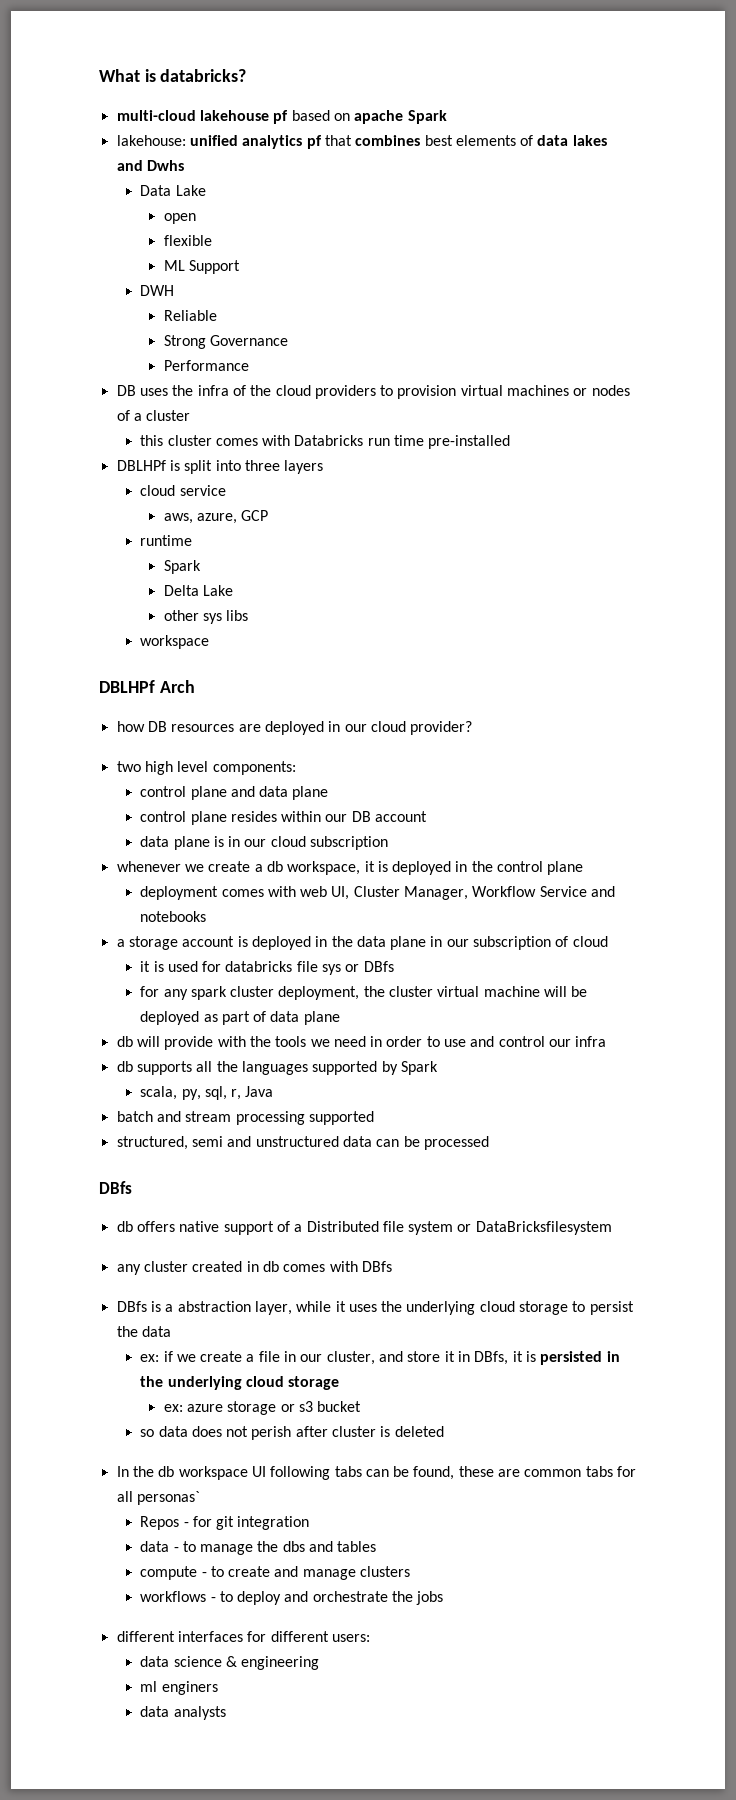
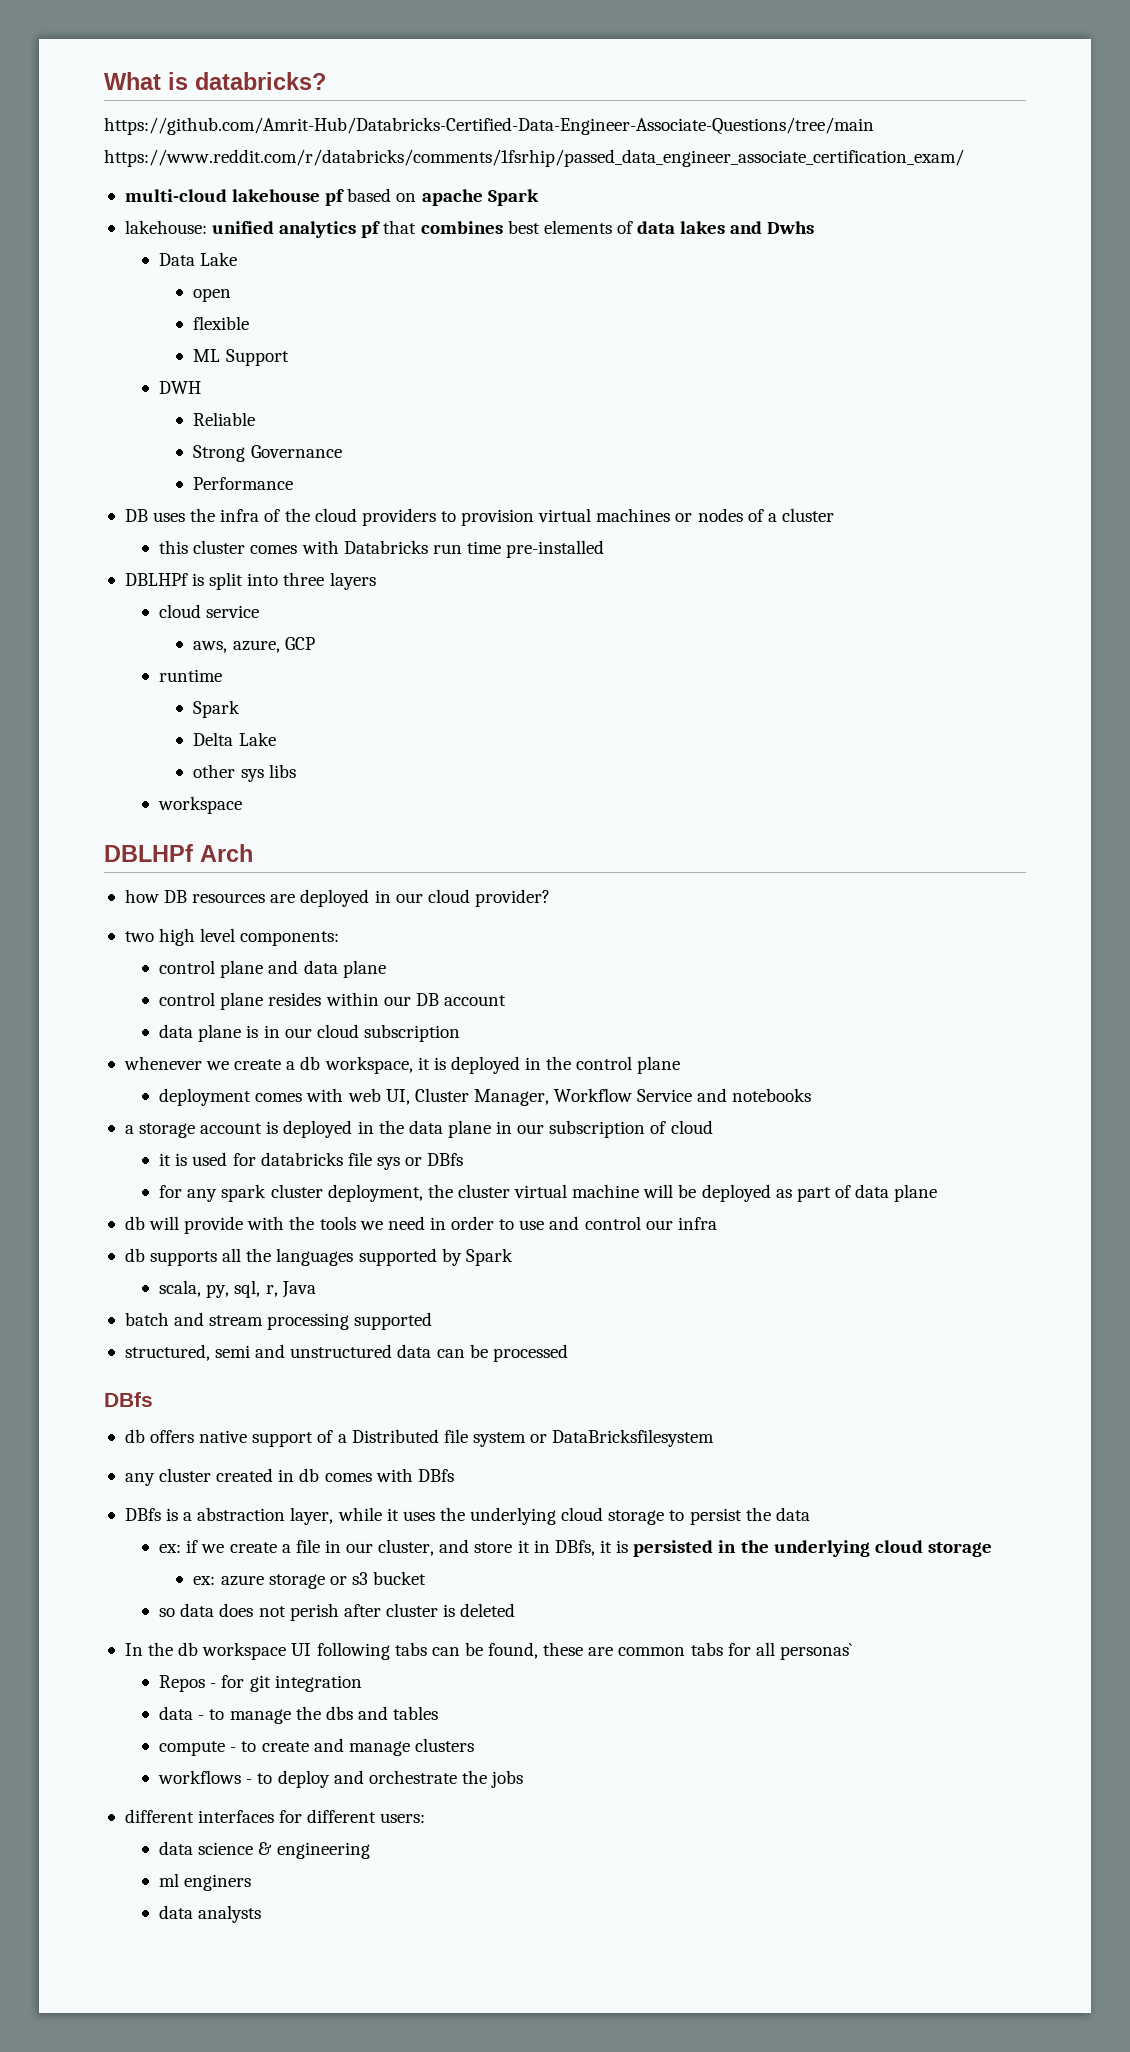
+ https://github.com/Amrit-Hub/Databricks-Certified-Data-Engineer-Associate-Questions/tree/main https://www.reddit.com/r/databricks/comments/1fsrhip/passed_data_engineer_associate_certification_exam/

